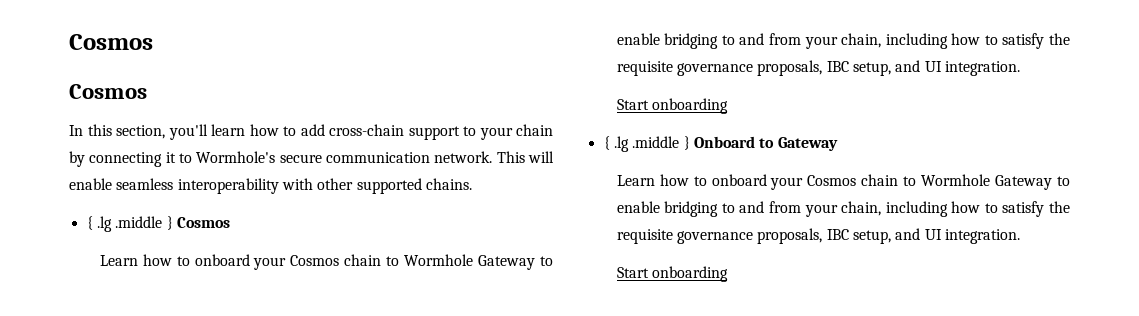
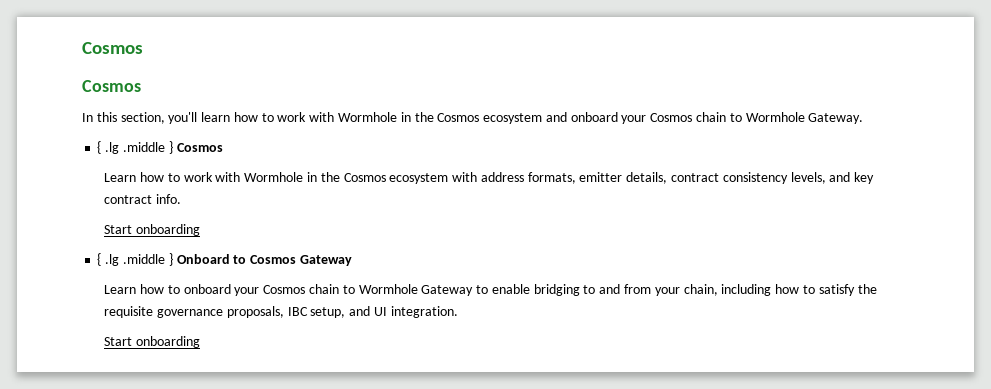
- In this section, you'll learn how to add cross-chain support to your chain by connecting it to Wormhole's secure communication network. This will enable seamless interoperability with other supported chains.
+ In this section, you'll learn how to work with Wormhole in the Cosmos ecosystem and onboard your Cosmos chain to Wormhole Gateway.
  { .lg .middle } Cosmos
- Learn how to onboard your Cosmos chain to Wormhole Gateway to enable bridging to and from your chain, including how to satisfy the requisite governance proposals, IBC setup, and UI integration.
+ Learn how to work with Wormhole in the Cosmos ecosystem with address formats, emitter details, contract consistency levels, and key contract info.
- { .lg .middle } Onboard to Gateway
+ { .lg .middle } Onboard to Cosmos Gateway

